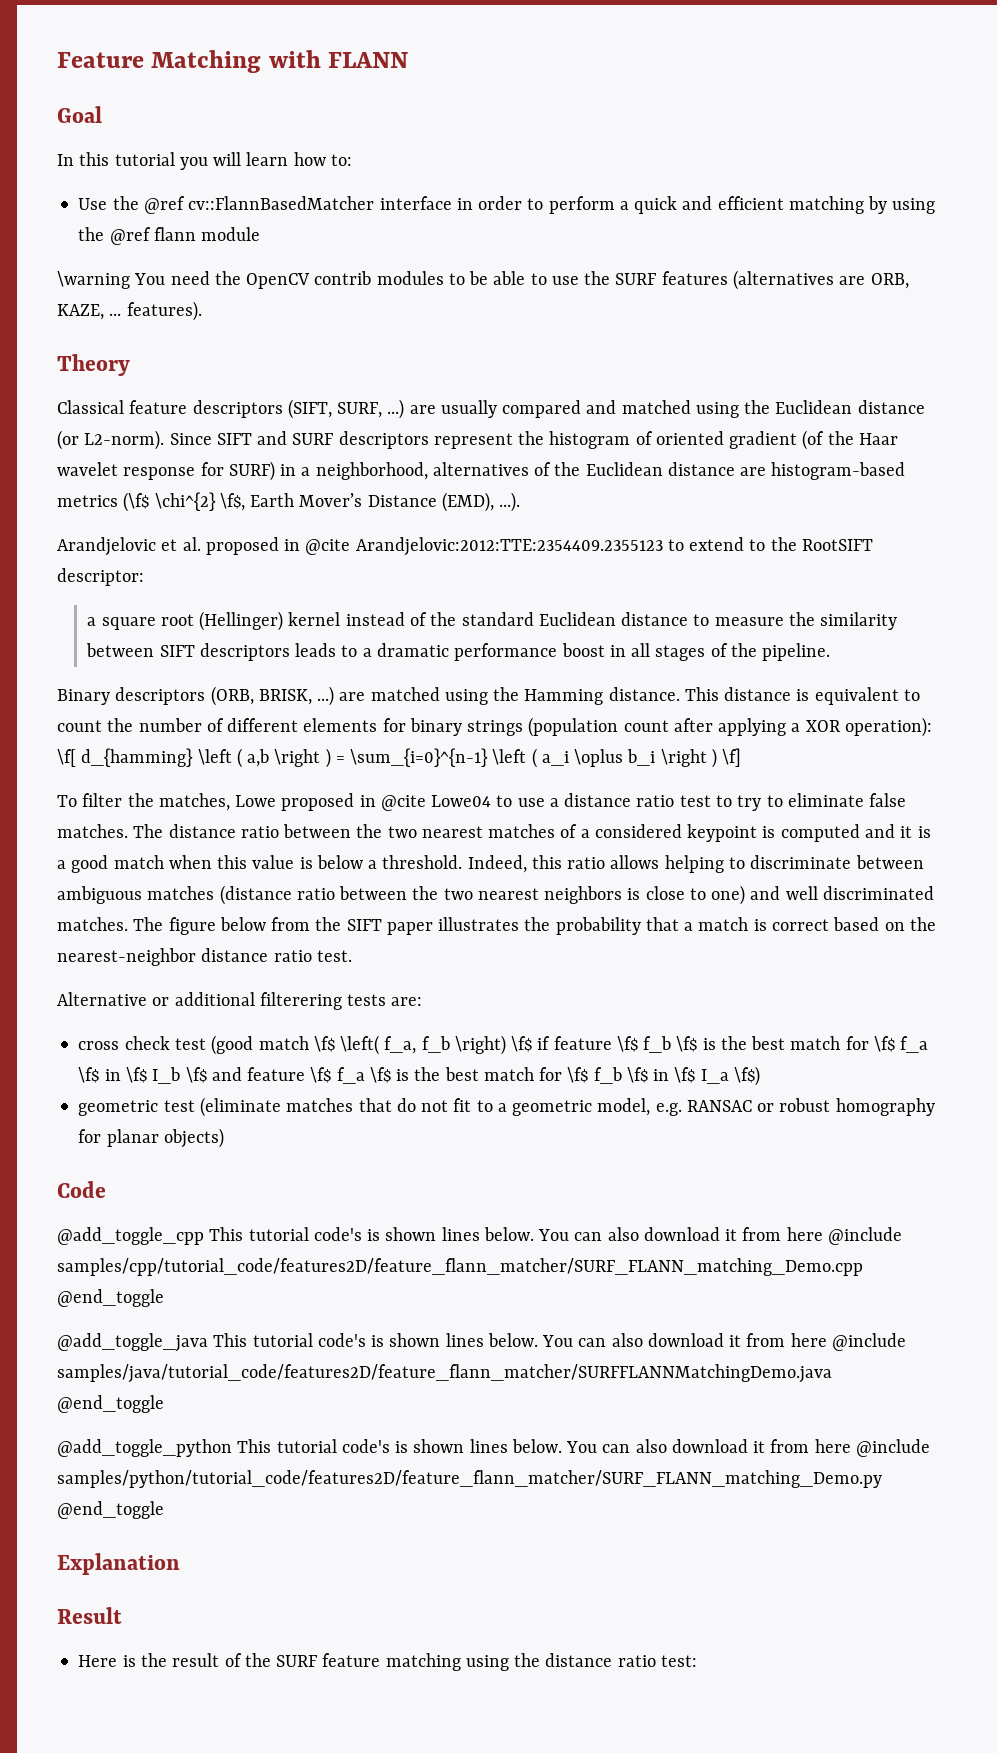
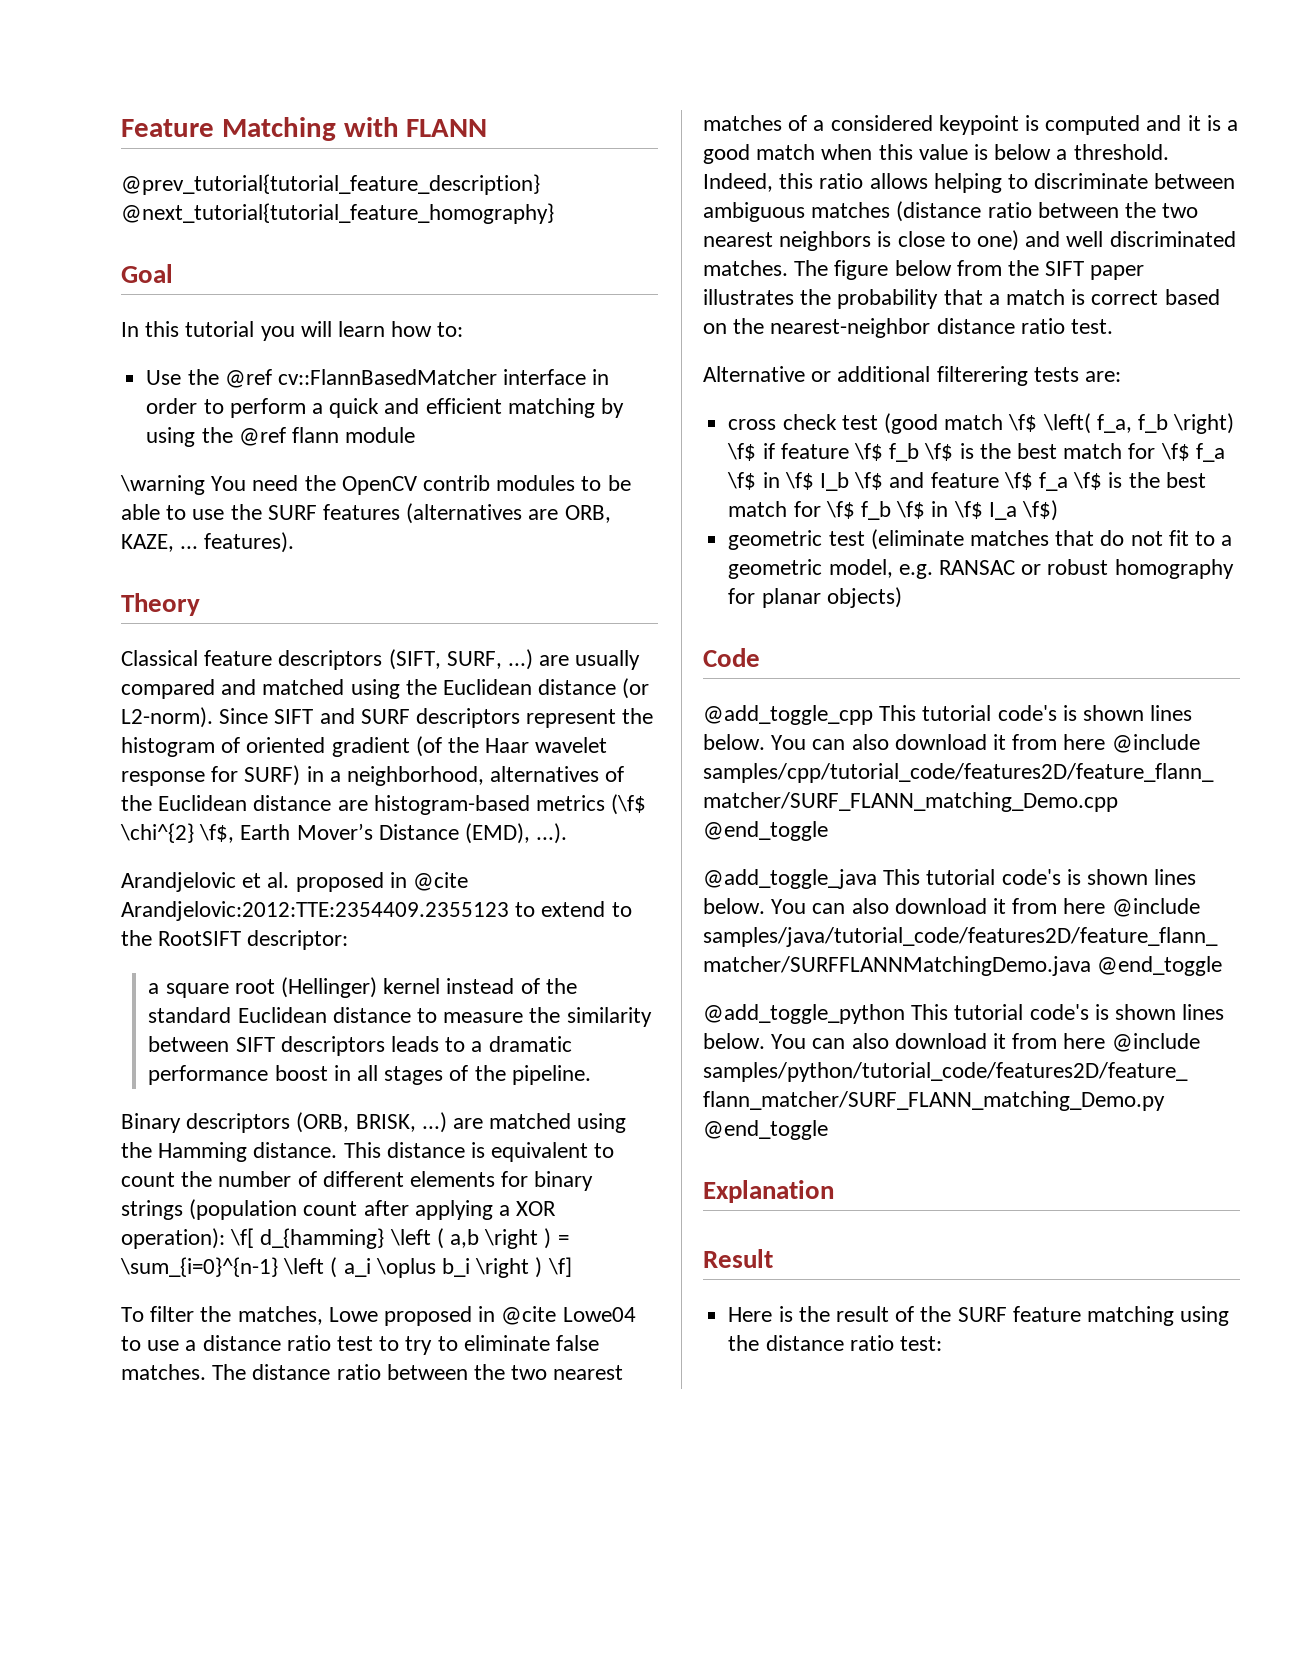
+ @prev_tutorial{tutorial_feature_description} @next_tutorial{tutorial_feature_homography}

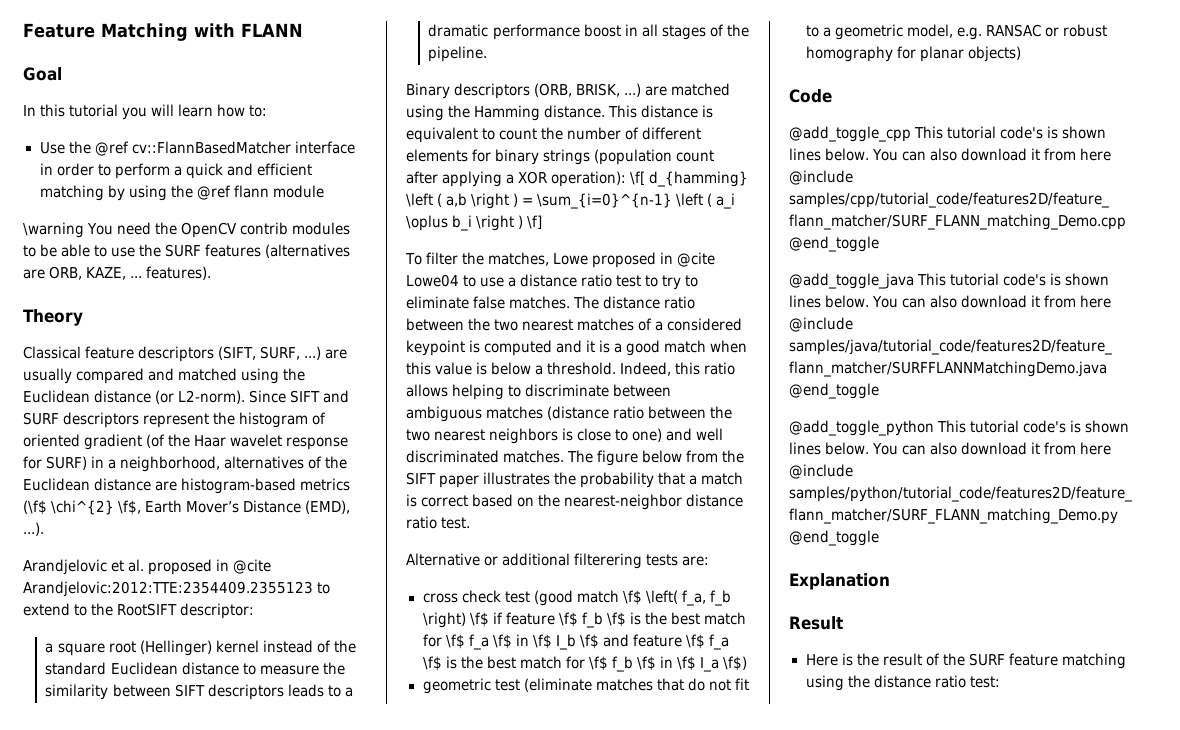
- @prev_tutorial{tutorial_feature_description} @next_tutorial{tutorial_feature_homography}

